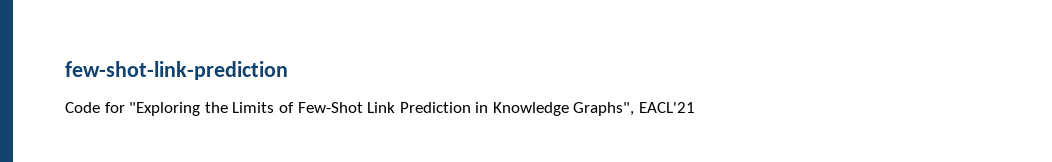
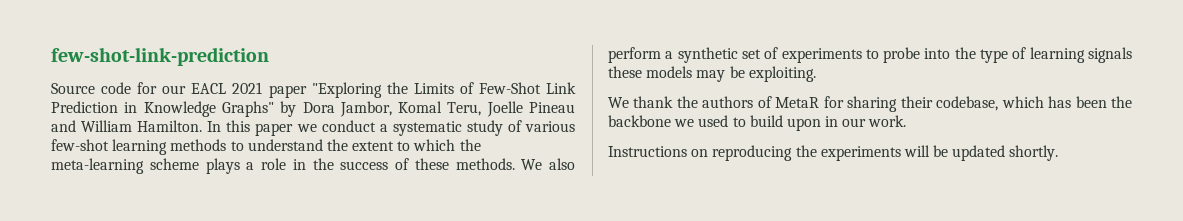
- Code for "Exploring the Limits of Few-Shot Link Prediction in Knowledge Graphs", EACL'21
+ Source code for our EACL 2021 paper "Exploring the Limits of Few-Shot Link Prediction in Knowledge Graphs" by Dora Jambor, Komal Teru, Joelle Pineau and William Hamilton. In this paper we conduct a systematic study of various few-shot learning methods to understand the extent to which the meta-learning scheme plays a role in the success of these methods. We also perform a synthetic set of experiments to probe into the type of learning signals these models may be exploiting.
+ We thank the authors of MetaR for sharing their codebase, which has been the backbone we used to build upon in our work.
+ Instructions on reproducing the experiments will be updated shortly.

